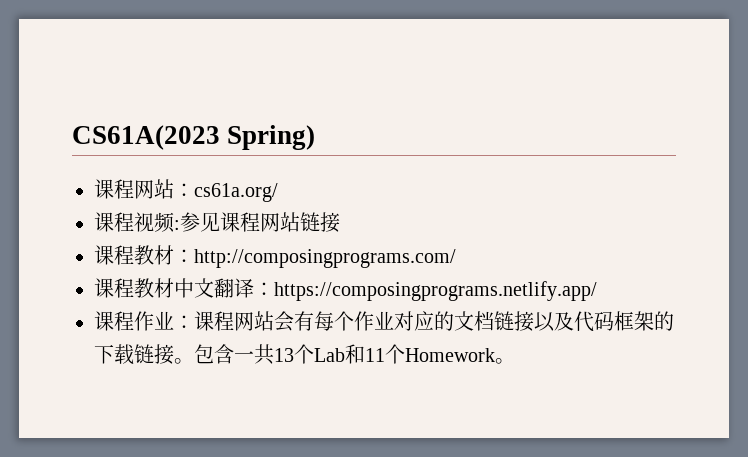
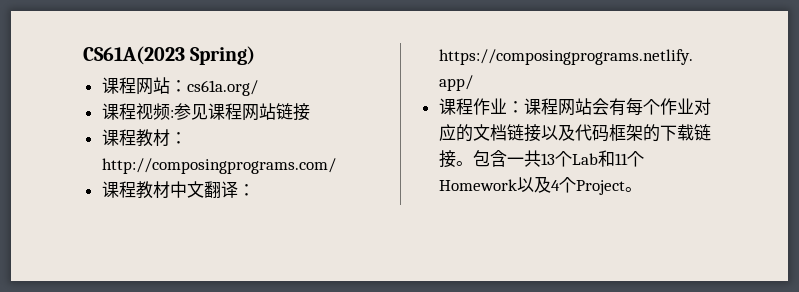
- 包含一共13个Lab和11个Homework。
+ 包含一共13个Lab和11个Homework以及4个Project。

